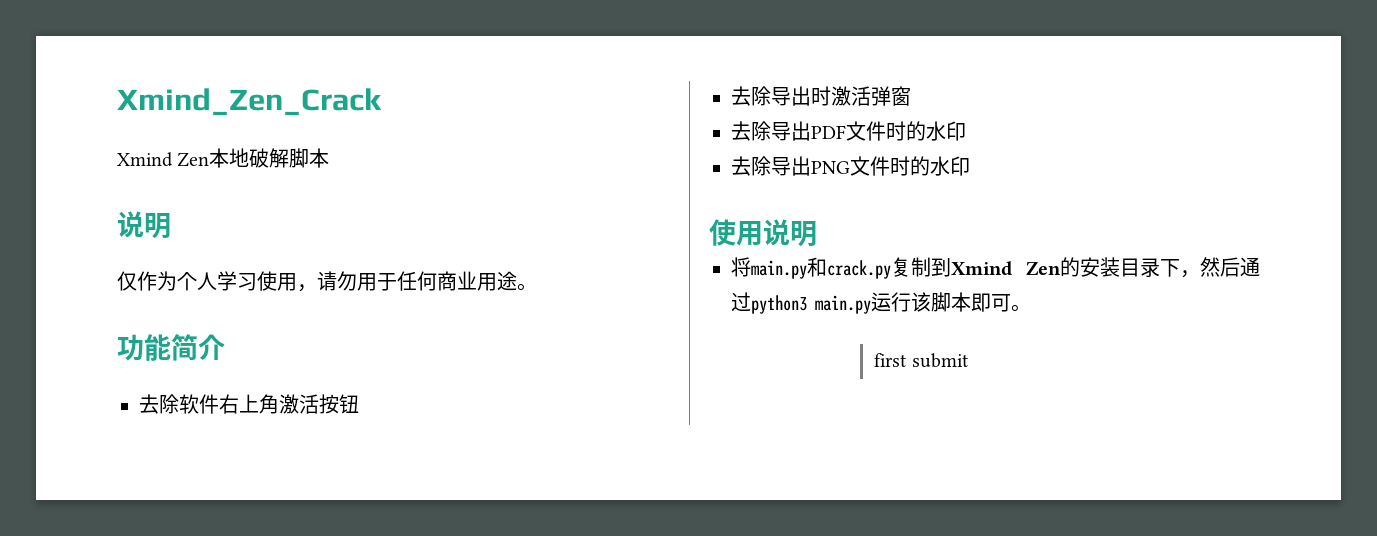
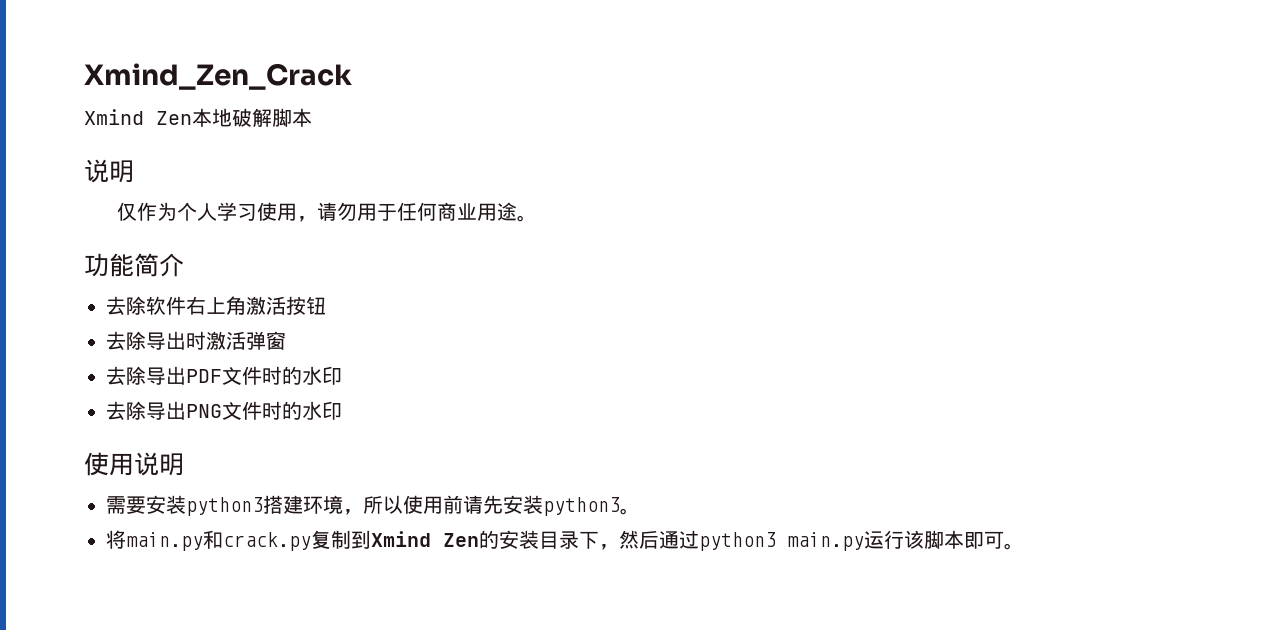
+ 需要安装python3搭建环境，所以使用前请先安装python3。
- first submit

